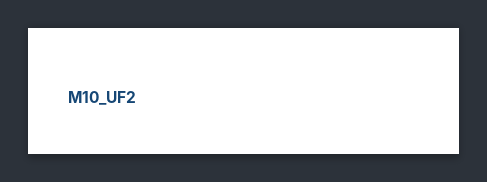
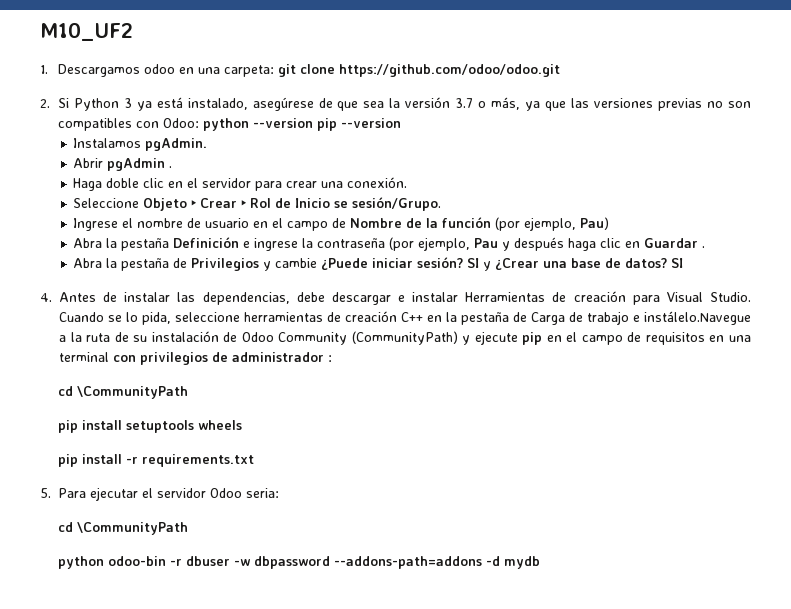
+ 1. Descargamos odoo en una carpeta: git clone https://github.com/odoo/odoo.git
+ 2. Si Python 3 ya está instalado, asegúrese de que sea la versión 3.7 o más, ya que las versiones previas no son compatibles con Odoo: python --version pip --version
+ Instalamos pgAdmin.
+ Abrir pgAdmin .
+ Haga doble clic en el servidor para crear una conexión.
+ Seleccione Objeto ‣ Crear ‣ Rol de Inicio se sesión/Grupo.
+ Ingrese el nombre de usuario en el campo de Nombre de la función (por ejemplo, Pau)
+ Abra la pestaña Definición e ingrese la contraseña (por ejemplo, Pau y después haga clic en Guardar .
+ Abra la pestaña de Privilegios y cambie ¿Puede iniciar sesión? SI y ¿Crear una base de datos? SI
+ 4. Antes de instalar las dependencias, debe descargar e instalar Herramientas de creación para Visual Studio. Cuando se lo pida, seleccione herramientas de creación C++ en la pestaña de Carga de trabajo e instálelo.Navegue a la ruta de su instalación de Odoo Community (CommunityPath) y ejecute pip en el campo de requisitos en una terminal con privilegios de administrador :
+ cd \CommunityPath
+ pip install setuptools wheels
+ pip install -r requirements.txt
+ 5. Para ejecutar el servidor Odoo seria:
+ cd \CommunityPath
+ python odoo-bin -r dbuser -w dbpassword --addons-path=addons -d mydb

